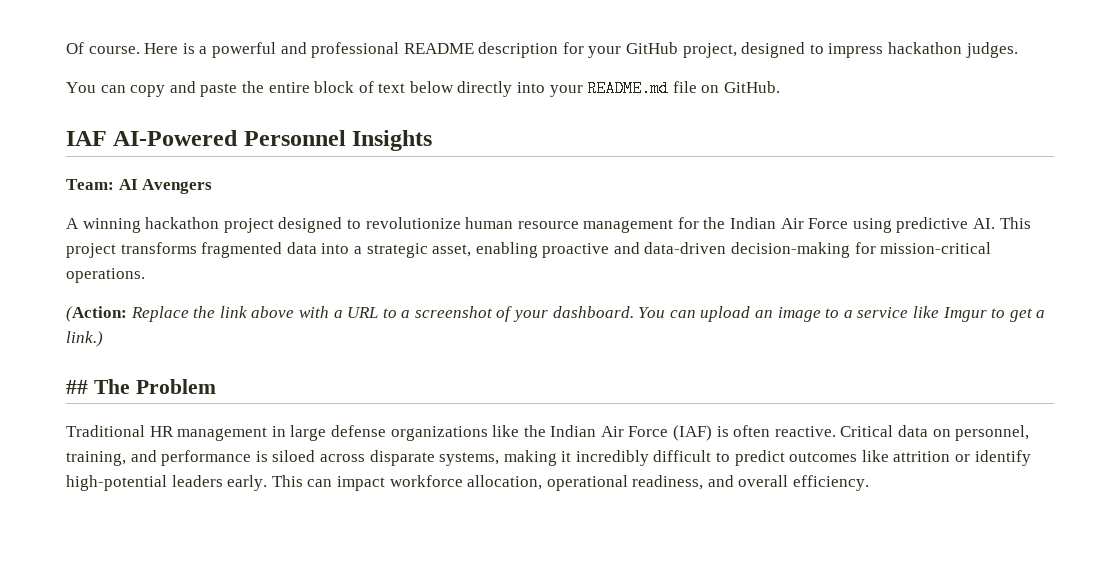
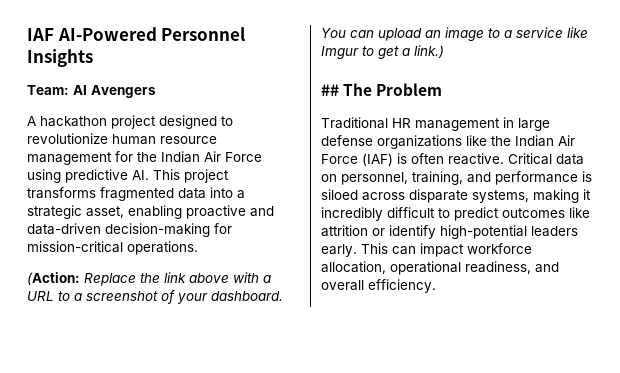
- Of course. Here is a powerful and professional README description for your GitHub project, designed to impress hackathon judges.
- You can copy and paste the entire block of text below directly into your README.md file on GitHub.
- A winning hackathon project designed to revolutionize human resource management for the Indian Air Force using predictive AI. This project transforms fragmented data into a strategic asset, enabling proactive and data-driven decision-making for mission-critical operations.
+ A hackathon project designed to revolutionize human resource management for the Indian Air Force using predictive AI. This project transforms fragmented data into a strategic asset, enabling proactive and data-driven decision-making for mission-critical operations.

